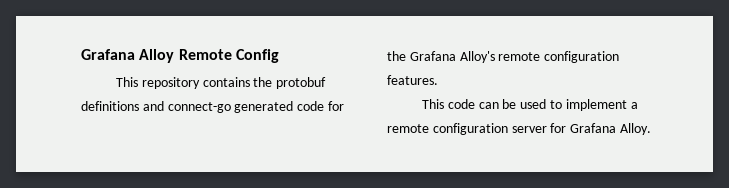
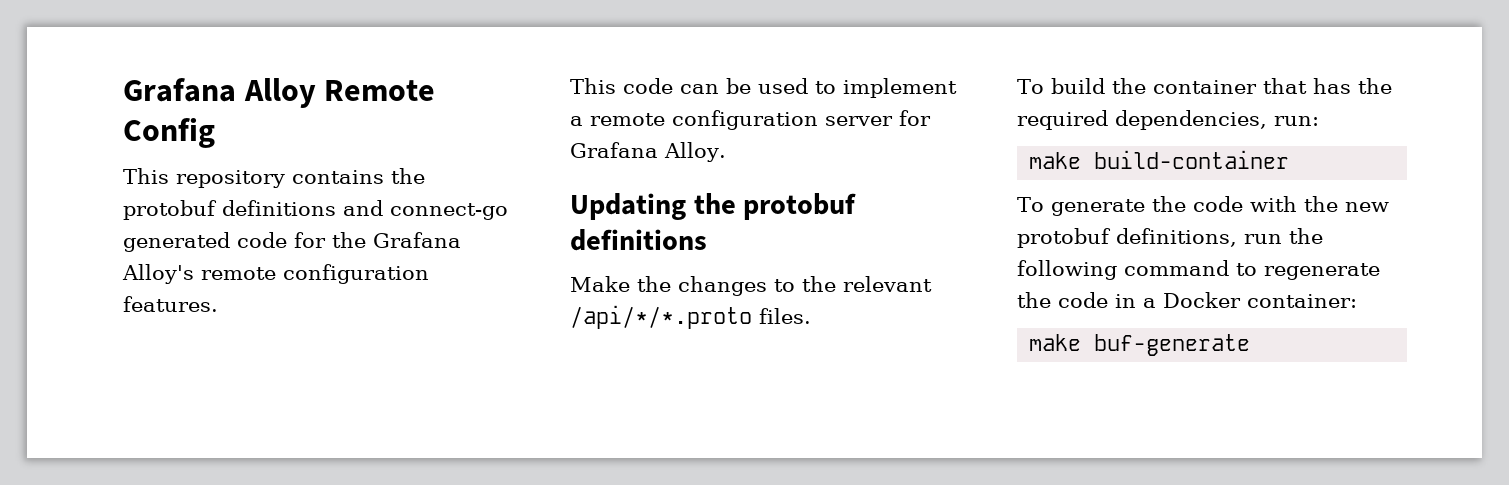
+ Updating the protobuf definitions
+ Make the changes to the relevant /api/*/*.proto files.
+ To build the container that has the required dependencies, run:
+ make build-container
+ To generate the code with the new protobuf definitions, run the following command to regenerate the code in a Docker container:
+ make buf-generate

